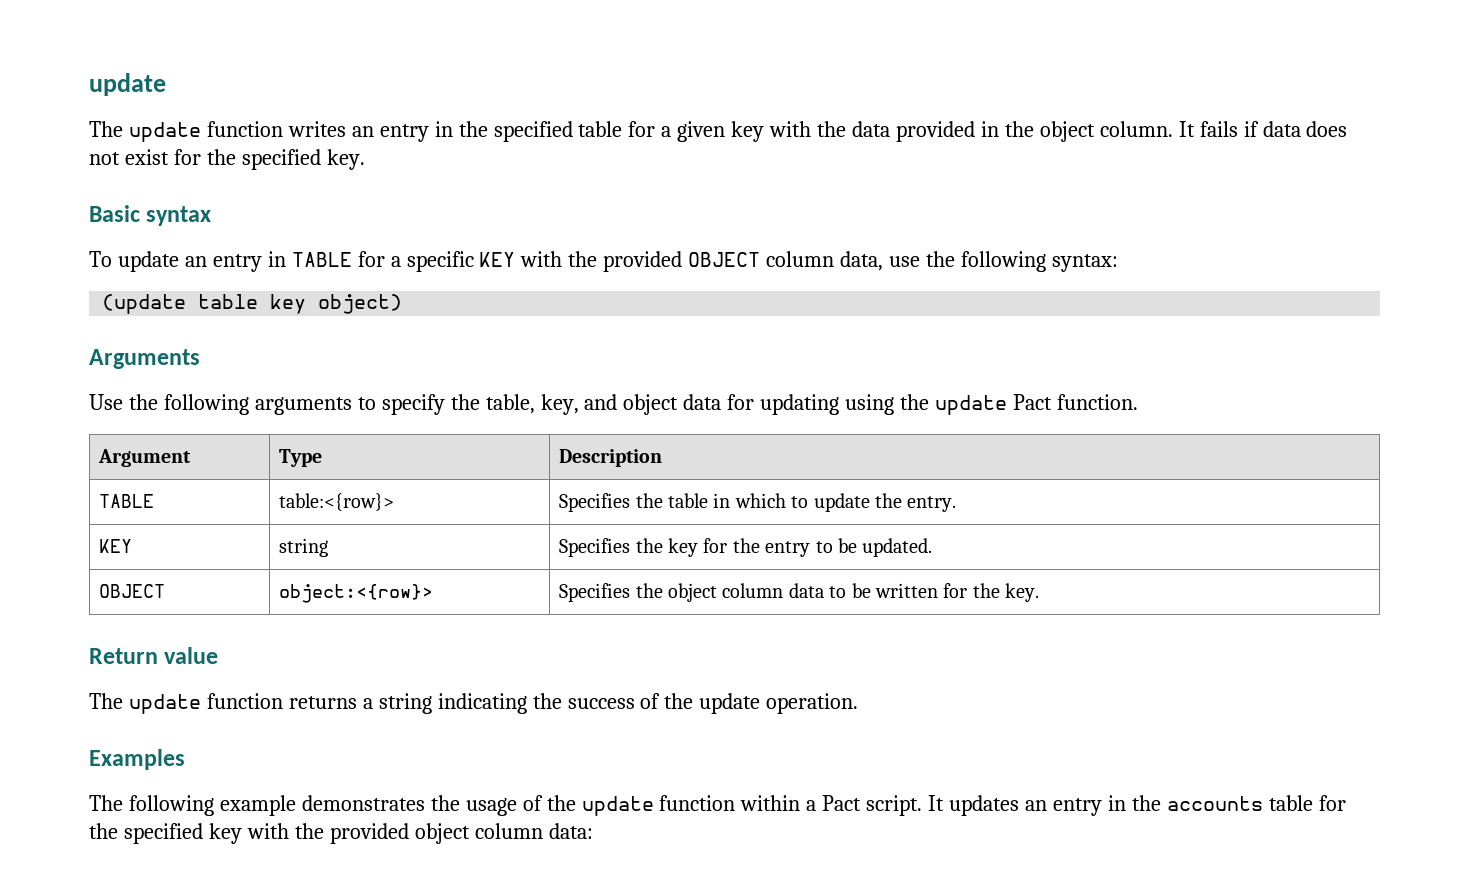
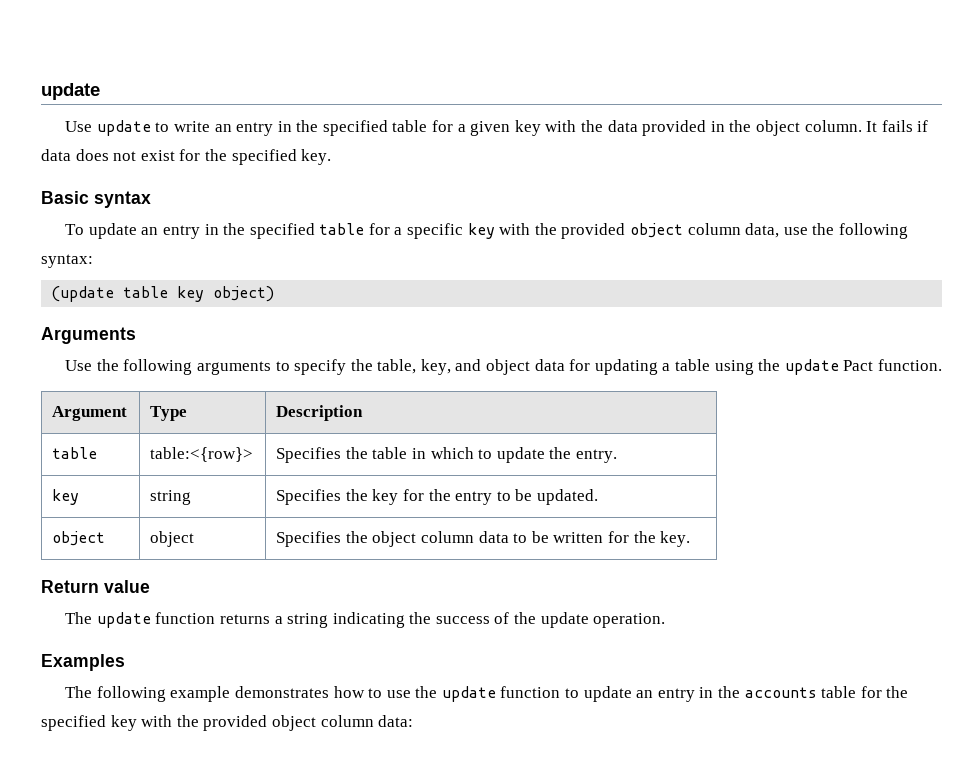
- The update function writes an entry in the specified table for a given key with the data provided in the object column.
+ Use update to write an entry in the specified table for a given key with the data provided in the object column.
- To update an entry in TABLE for a specific KEY with the provided OBJECT column data, use the following syntax:
+ To update an entry in the specified table for a specific key with the provided object column data, use the following syntax:
- Use the following arguments to specify the table, key, and object data for updating using the update Pact function.
+ Use the following arguments to specify the table, key, and object data for updating a table using the update Pact function.
- TABLE | table:<{row}> | Specifies the table in which to update the entry.
+ table | table:<{row}> | Specifies the table in which to update the entry.
- KEY | string | Specifies the key for the entry to be updated.
+ key | string | Specifies the key for the entry to be updated.
- OBJECT | object:<{row}> | Specifies the object column data to be written for the key.
+ object | object | Specifies the object column data to be written for the key.
- The following example demonstrates the usage of the update function within a Pact script. It updates an entry in the accounts table for the specified key with the provided object column data:
+ The following example demonstrates how to use the update function to update an entry in the accounts table for the specified key with the provided object column data:

